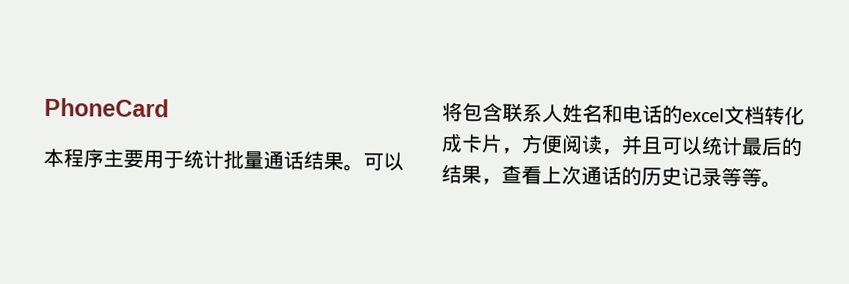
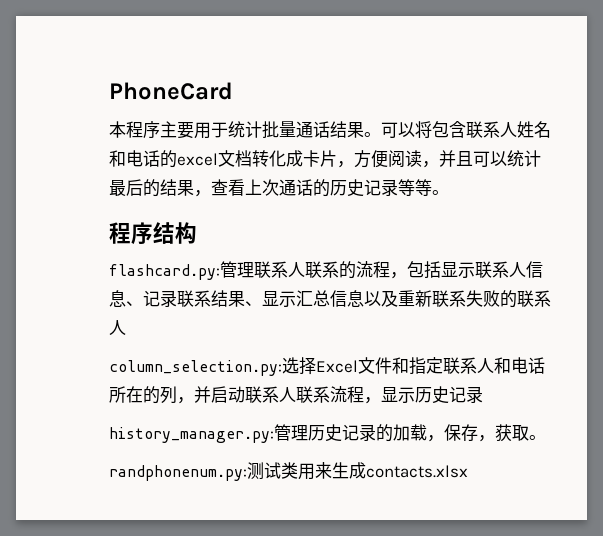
+ 程序结构
+ flashcard.py:管理联系人联系的流程，包括显示联系人信息、记录联系结果、显示汇总信息以及重新联系失败的联系人
+ column_selection.py:选择Excel文件和指定联系人和电话所在的列，并启动联系人联系流程，显示历史记录
+ history_manager.py:管理历史记录的加载，保存，获取。
+ randphonenum.py:测试类用来生成contacts.xlsx

